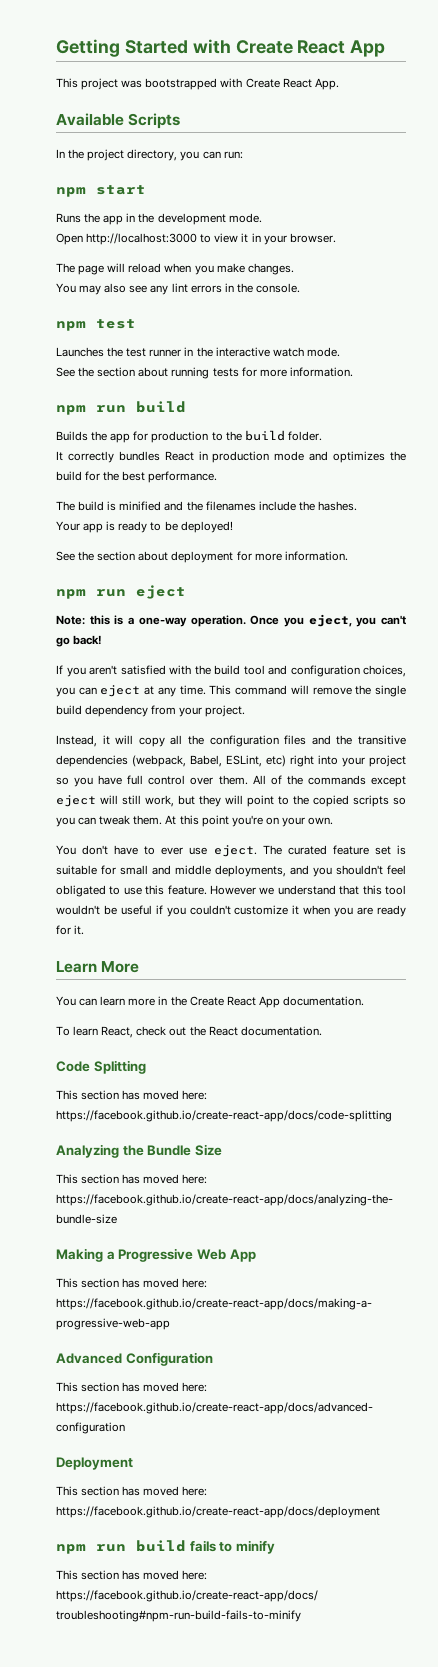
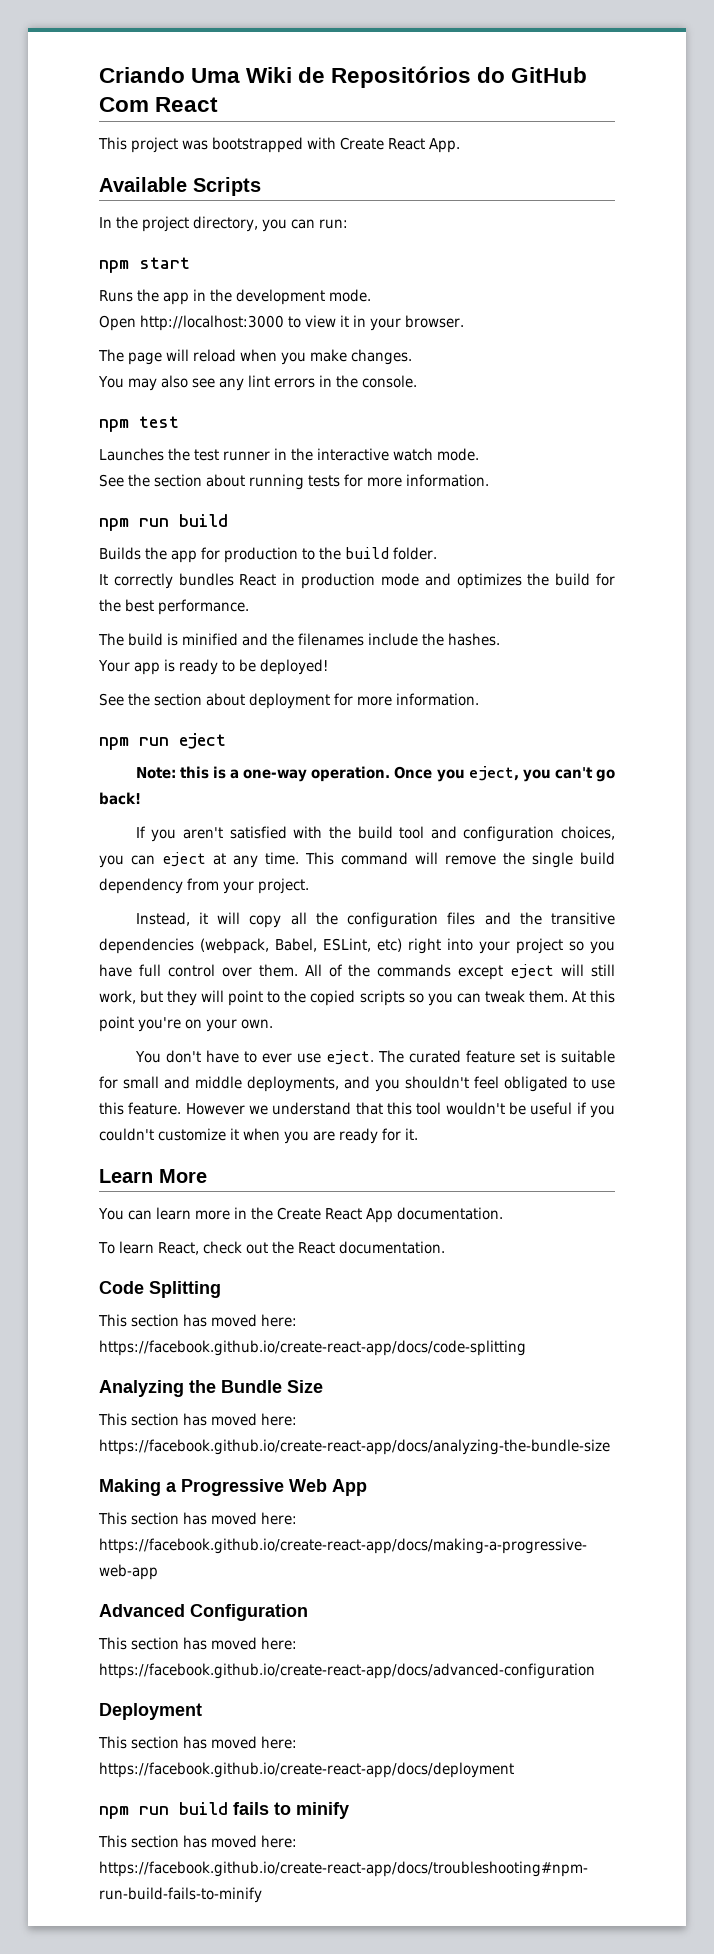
- Getting Started with Create React App
+ Criando Uma Wiki de Repositórios do GitHub Com React

